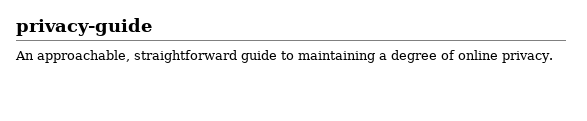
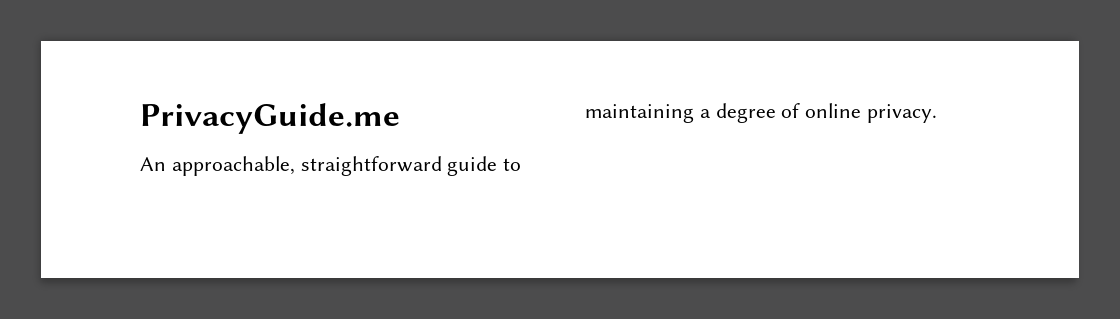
- privacy-guide
+ PrivacyGuide.me

